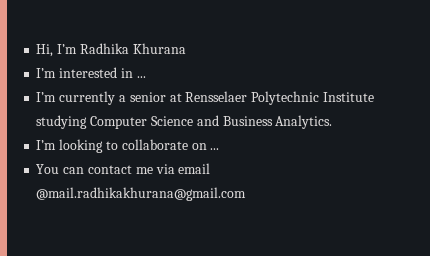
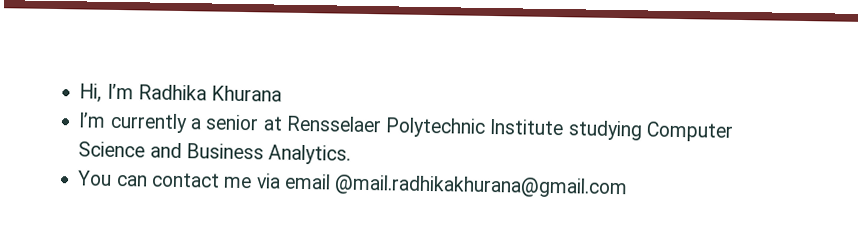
- I’m interested in ...
- I’m looking to collaborate on ...

